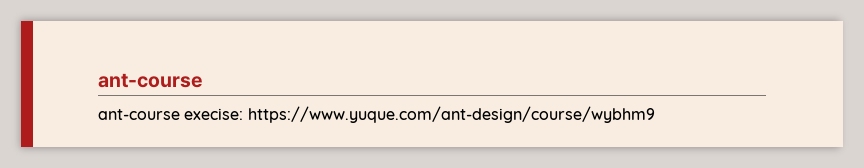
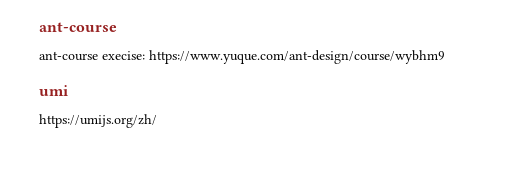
+ umi
+ https://umijs.org/zh/

